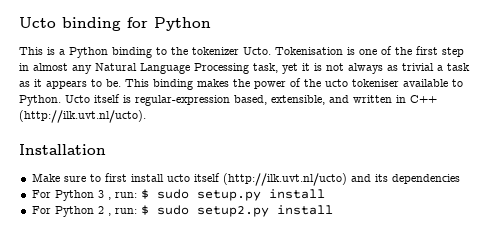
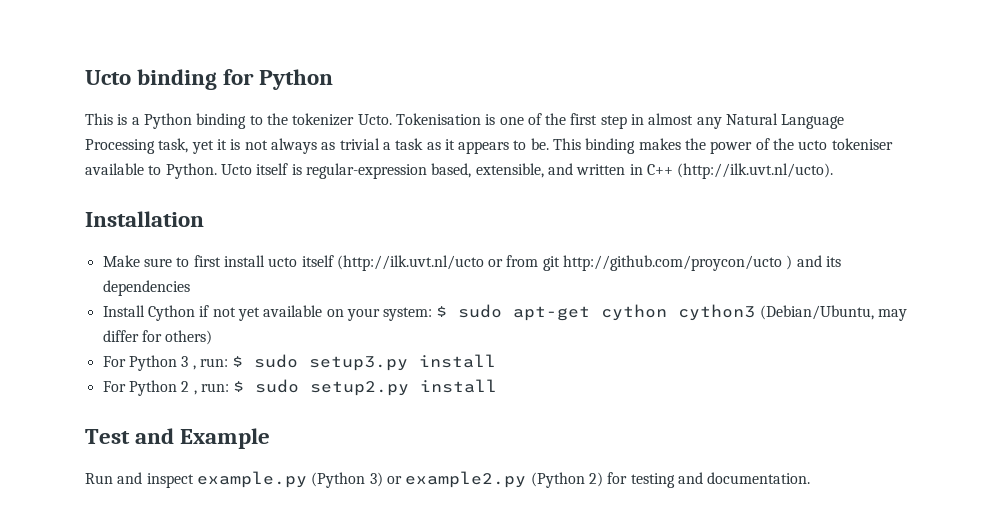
- Make sure to first install ucto itself (http://ilk.uvt.nl/ucto) and its dependencies
+ Make sure to first install ucto itself (http://ilk.uvt.nl/ucto or from git http://github.com/proycon/ucto ) and its dependencies
+ Install Cython if not yet available on your system: $ sudo apt-get cython cython3 (Debian/Ubuntu, may differ for others)
- For Python 3 , run: $ sudo setup.py install
+ For Python 3 , run: $ sudo setup3.py install
+ Test and Example
+ Run and inspect example.py (Python 3) or example2.py (Python 2) for testing and documentation.

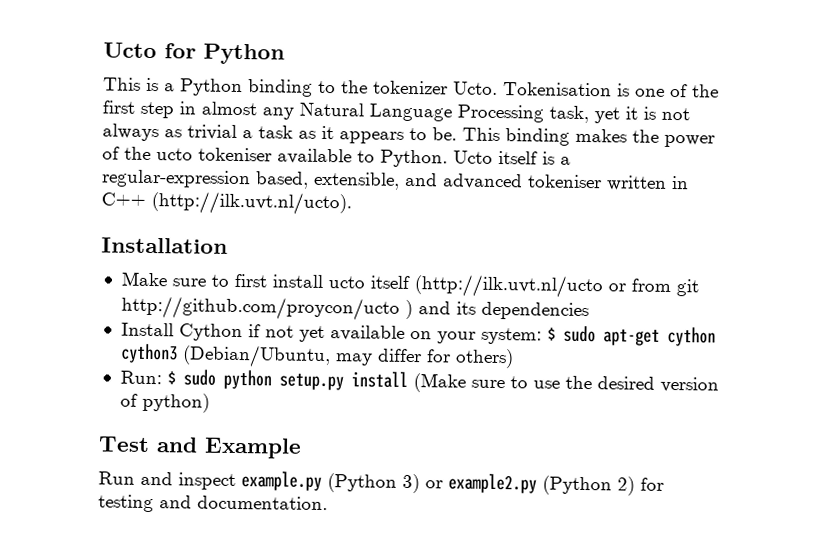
- Ucto binding for Python
+ Ucto for Python
- Ucto itself is regular-expression based, extensible, and written in C++ (http://ilk.uvt.nl/ucto).
+ Ucto itself is a regular-expression based, extensible, and advanced tokeniser written in C++ (http://ilk.uvt.nl/ucto).
- For Python 3 , run: $ sudo setup3.py install
- For Python 2 , run: $ sudo setup2.py install
+ Run: $ sudo python setup.py install (Make sure to use the desired version of python)

